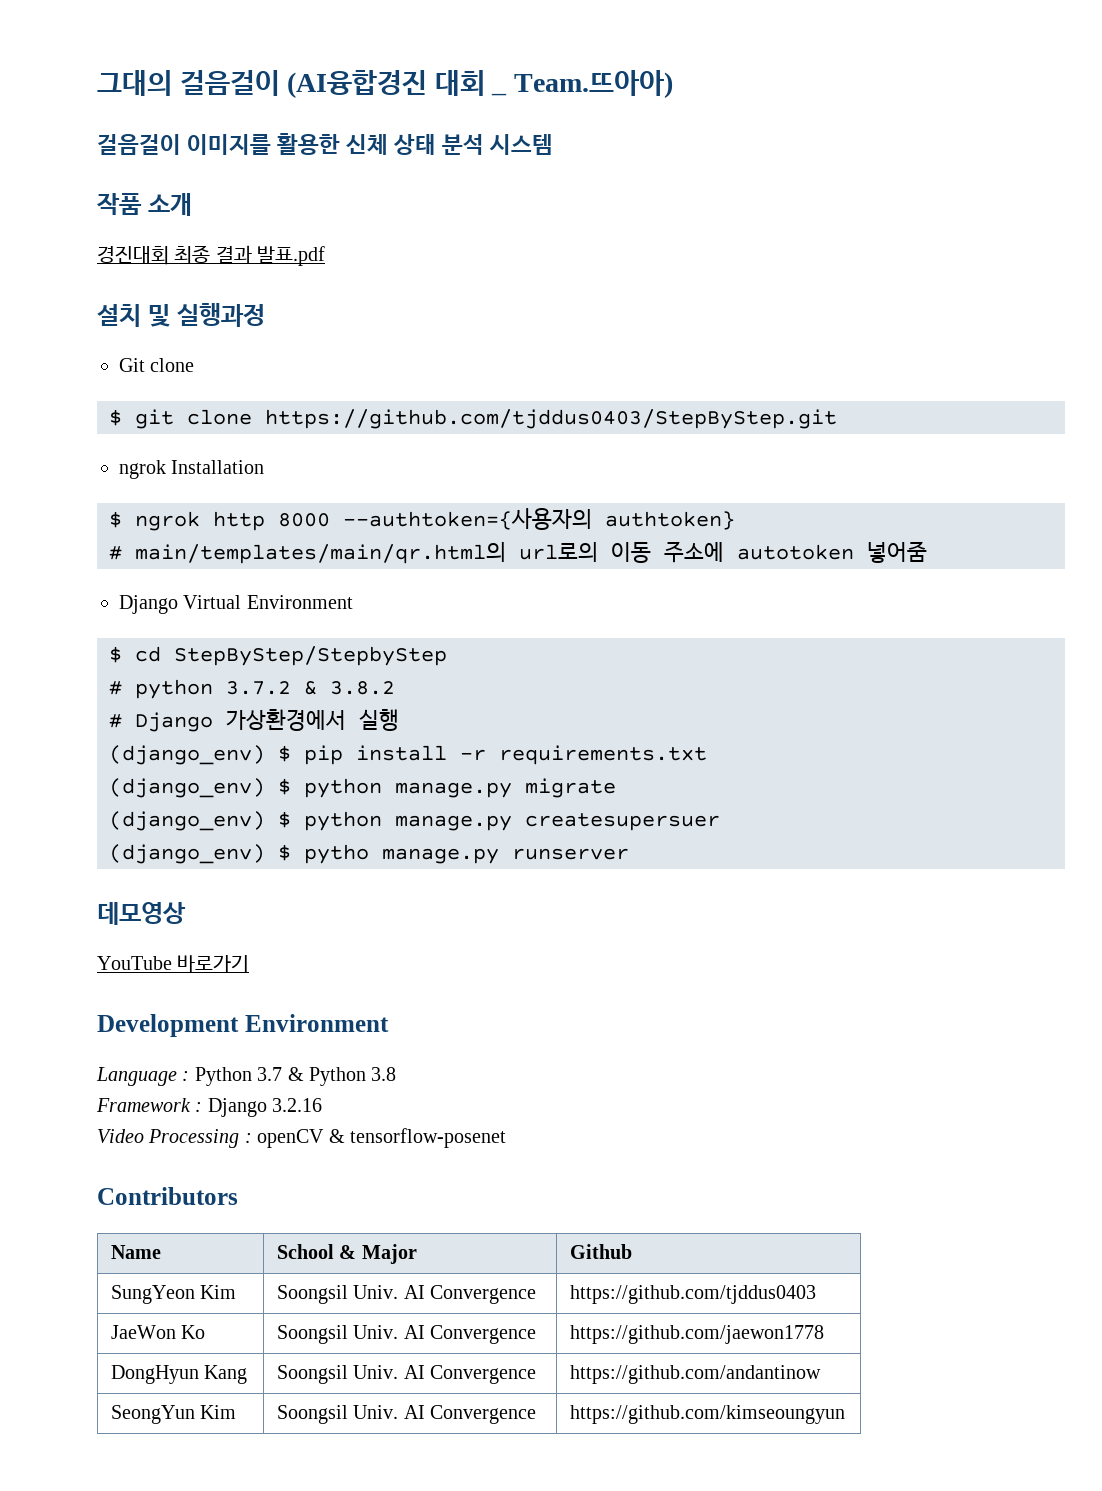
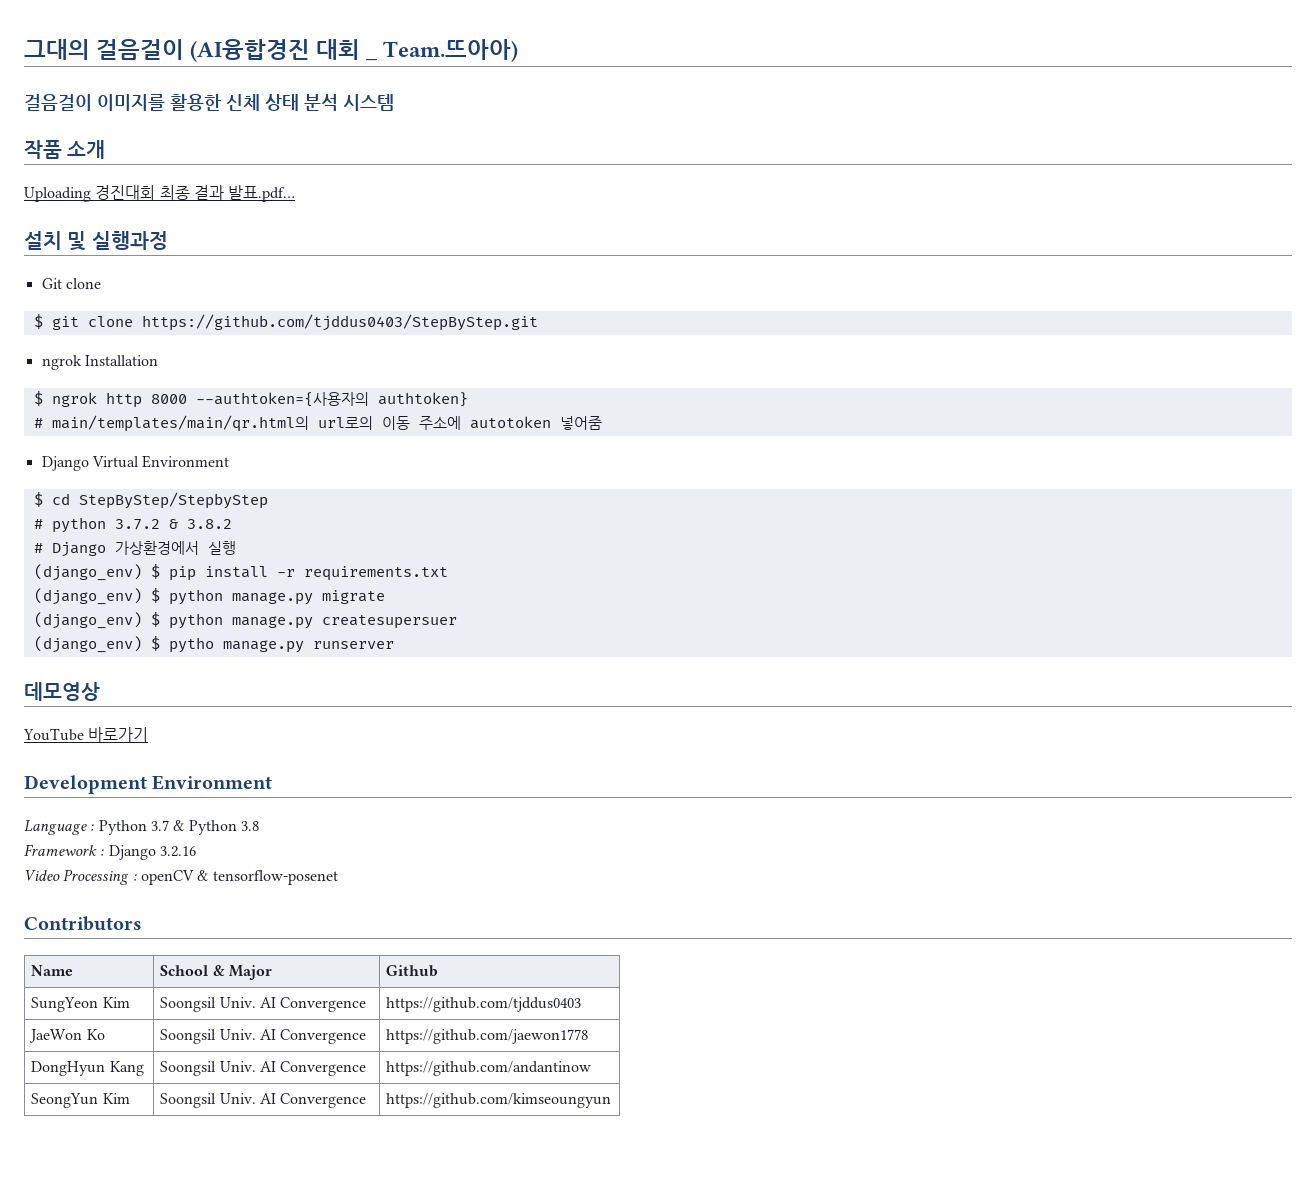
- 경진대회 최종 결과 발표.pdf
+ Uploading 경진대회 최종 결과 발표.pdf…

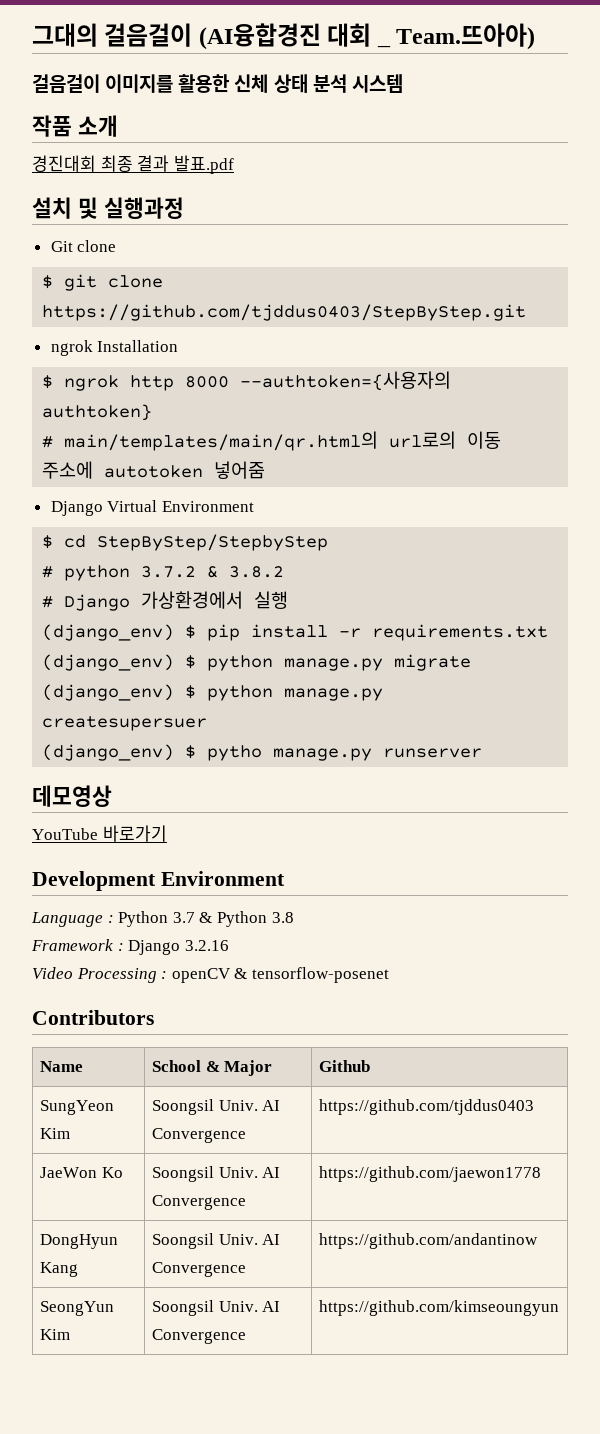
- Uploading 경진대회 최종 결과 발표.pdf…
+ 경진대회 최종 결과 발표.pdf

